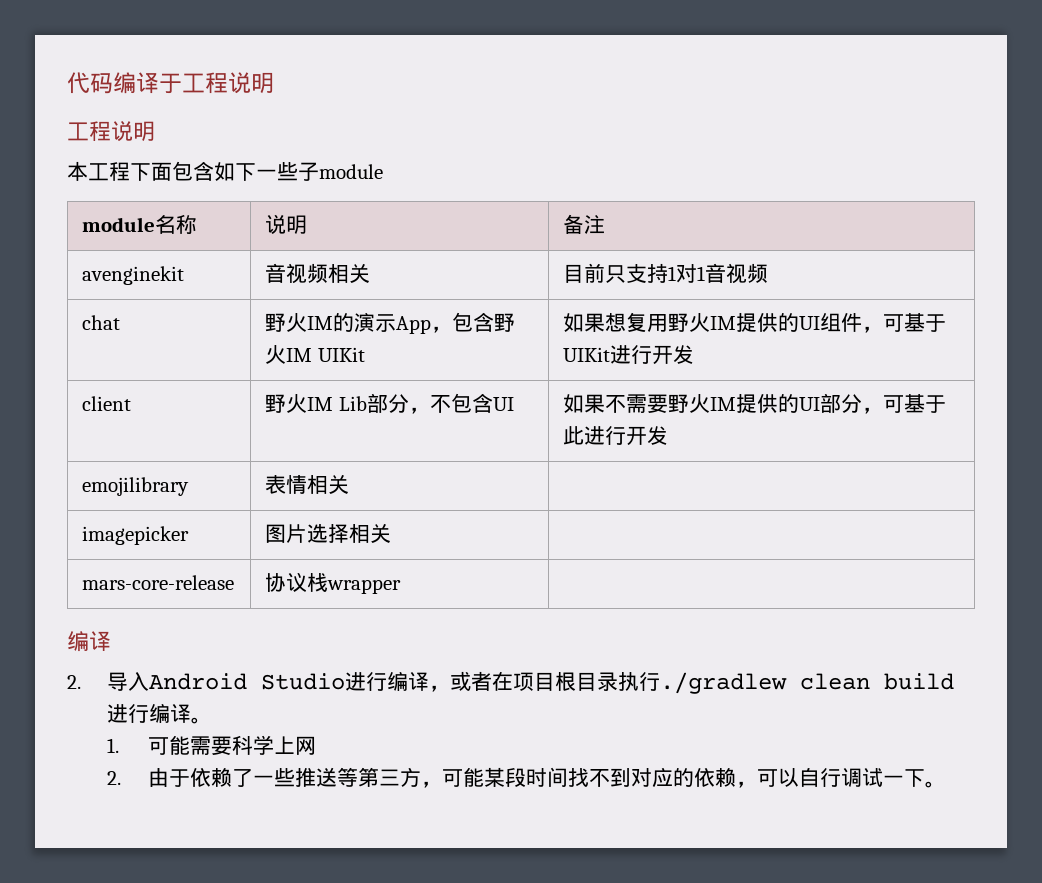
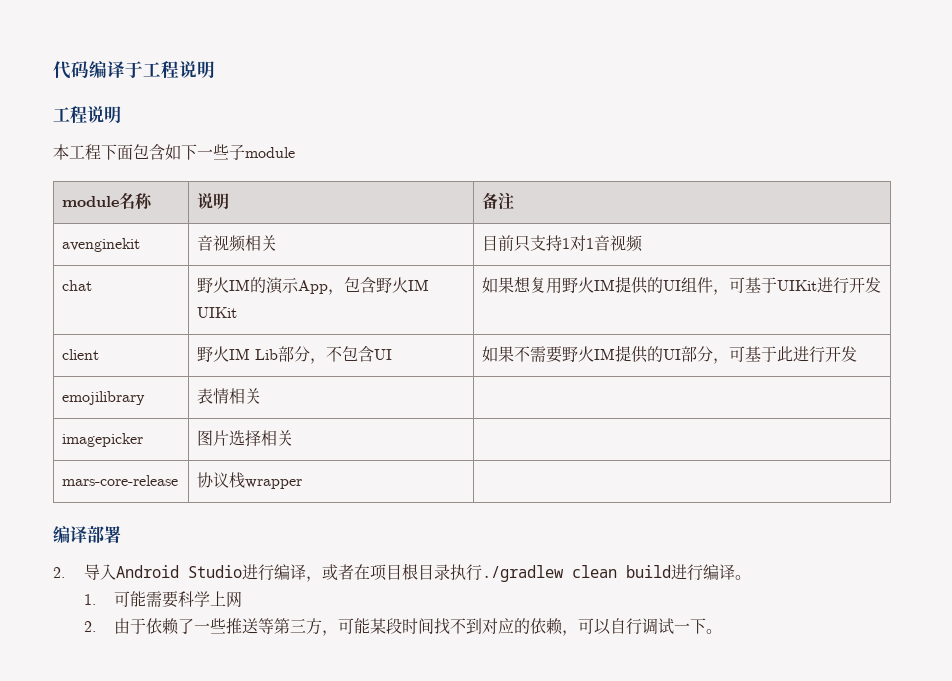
  mars-core-release | 协议栈wrapper |
- 编译
+ 编译部署

